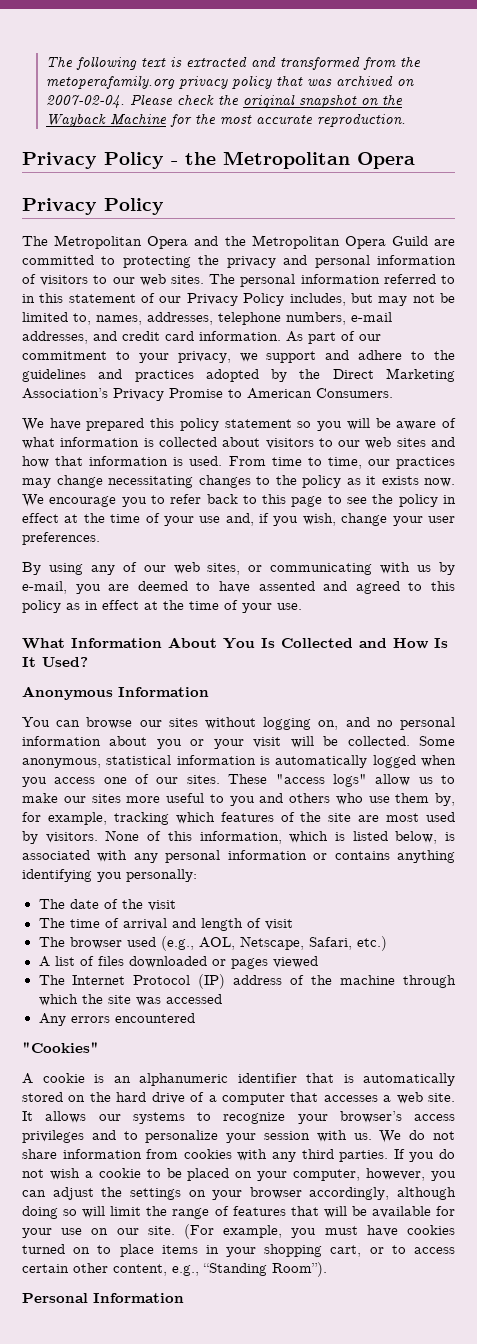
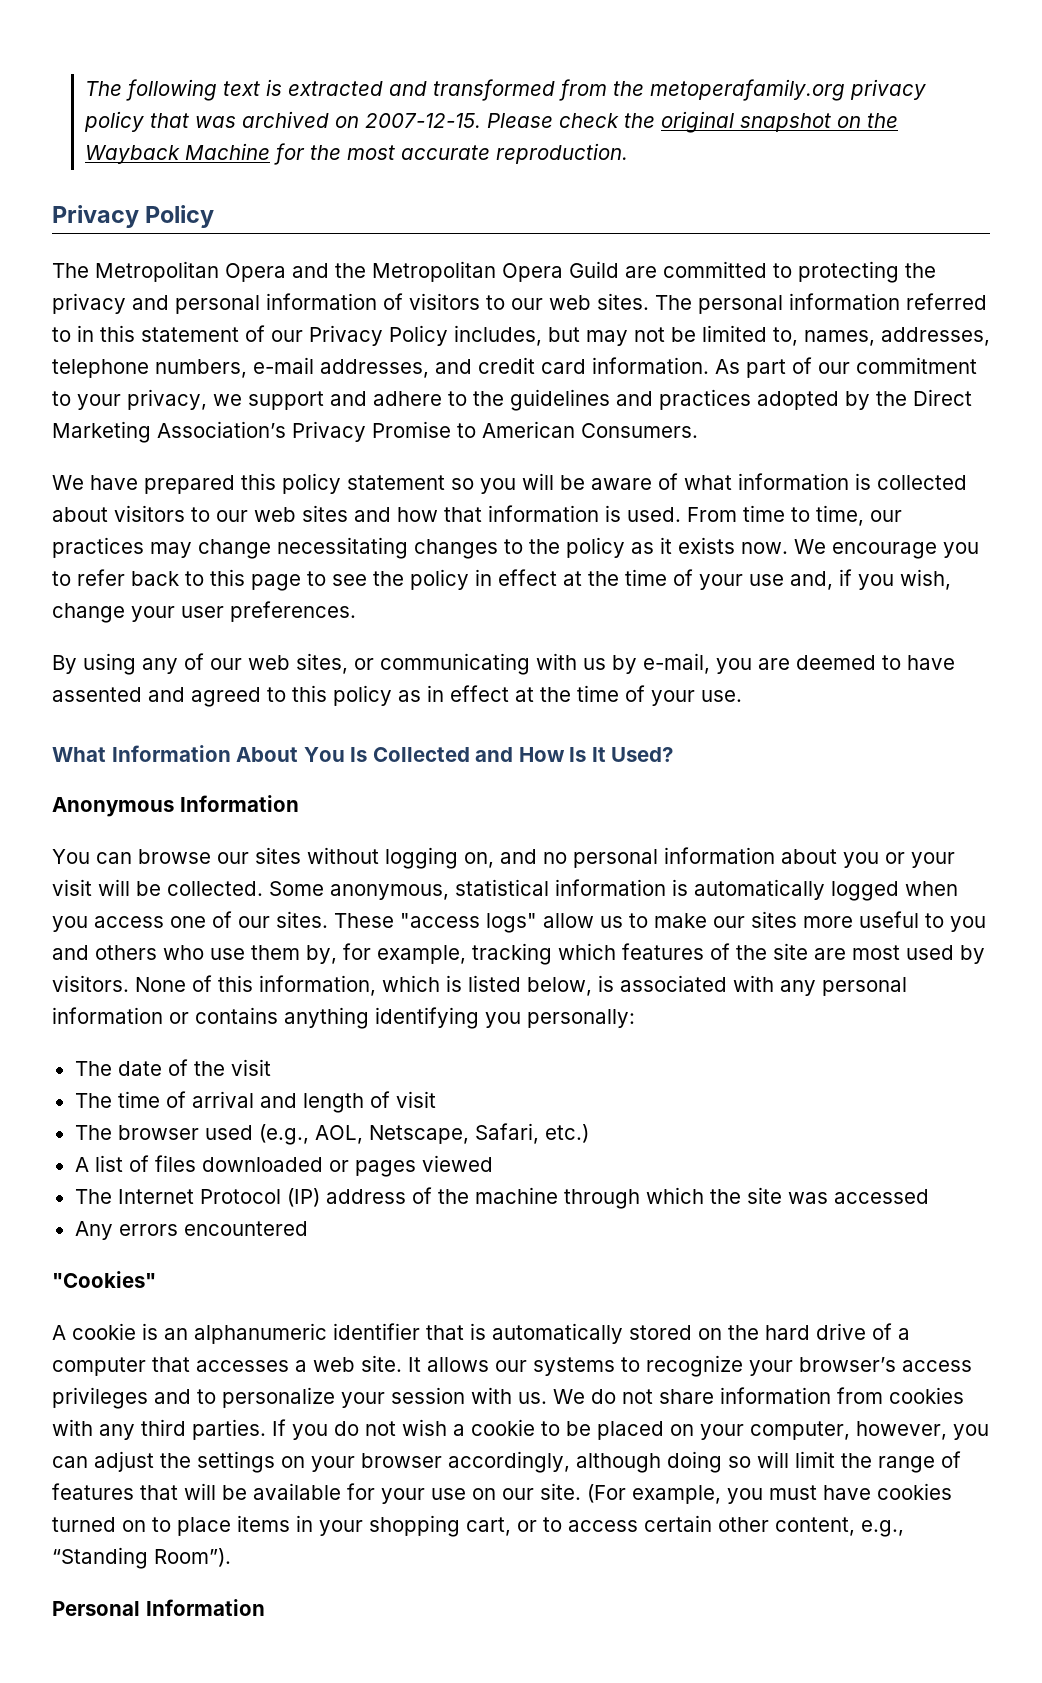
- The following text is extracted and transformed from the metoperafamily.org privacy policy that was archived on 2007-02-04.
+ The following text is extracted and transformed from the metoperafamily.org privacy policy that was archived on 2007-12-15.
- Privacy Policy - the Metropolitan Opera

